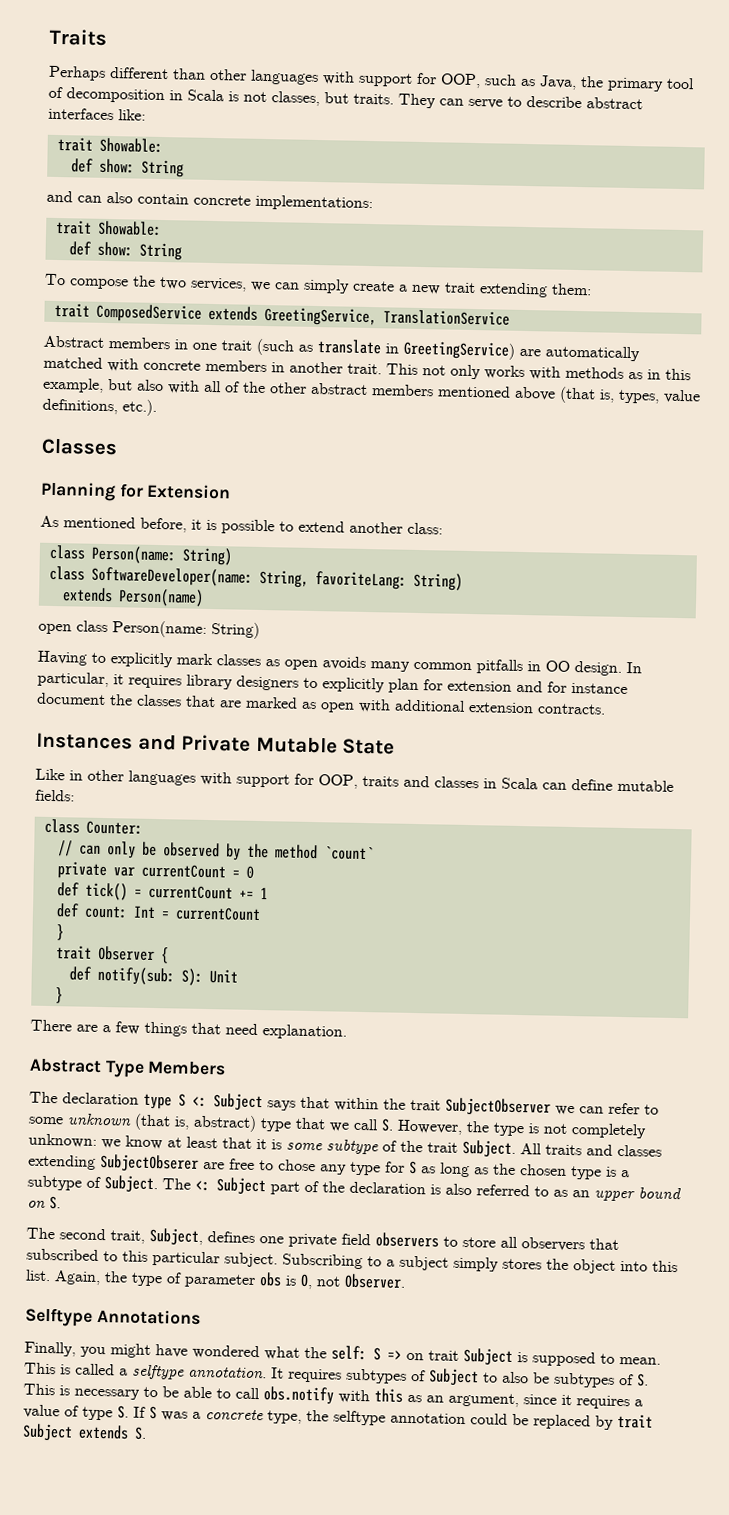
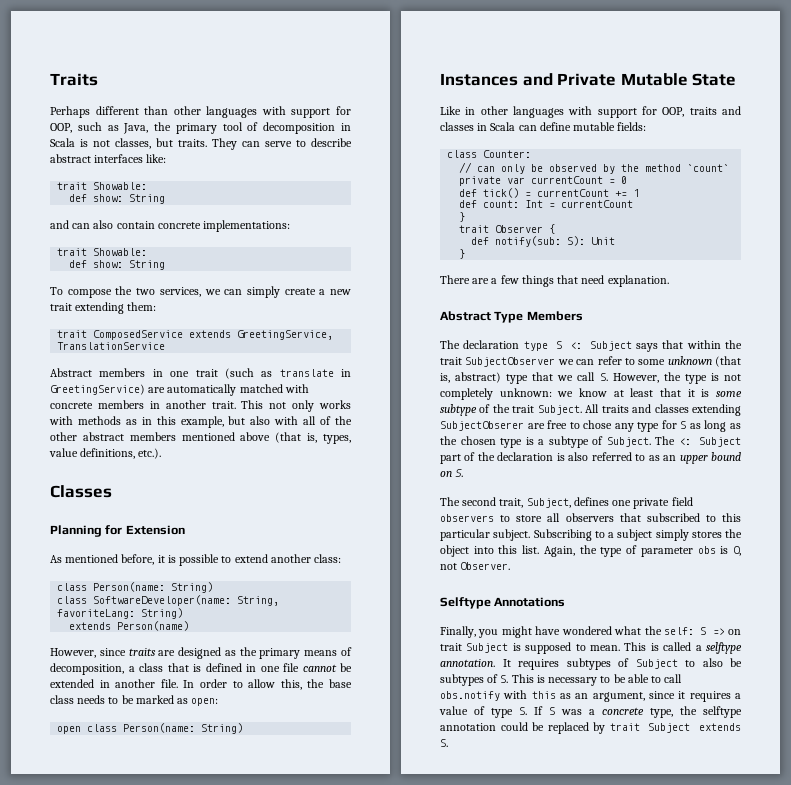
+ However, since traits are designed as the primary means of decomposition, a class that is defined in one file cannot be extended in another file. In order to allow this, the base class needs to be marked as open:
  open class Person(name: String)
- Having to explicitly mark classes as open avoids many common pitfalls in OO design. In particular, it requires library designers to explicitly plan for extension and for instance document the classes that are marked as open with additional extension contracts.

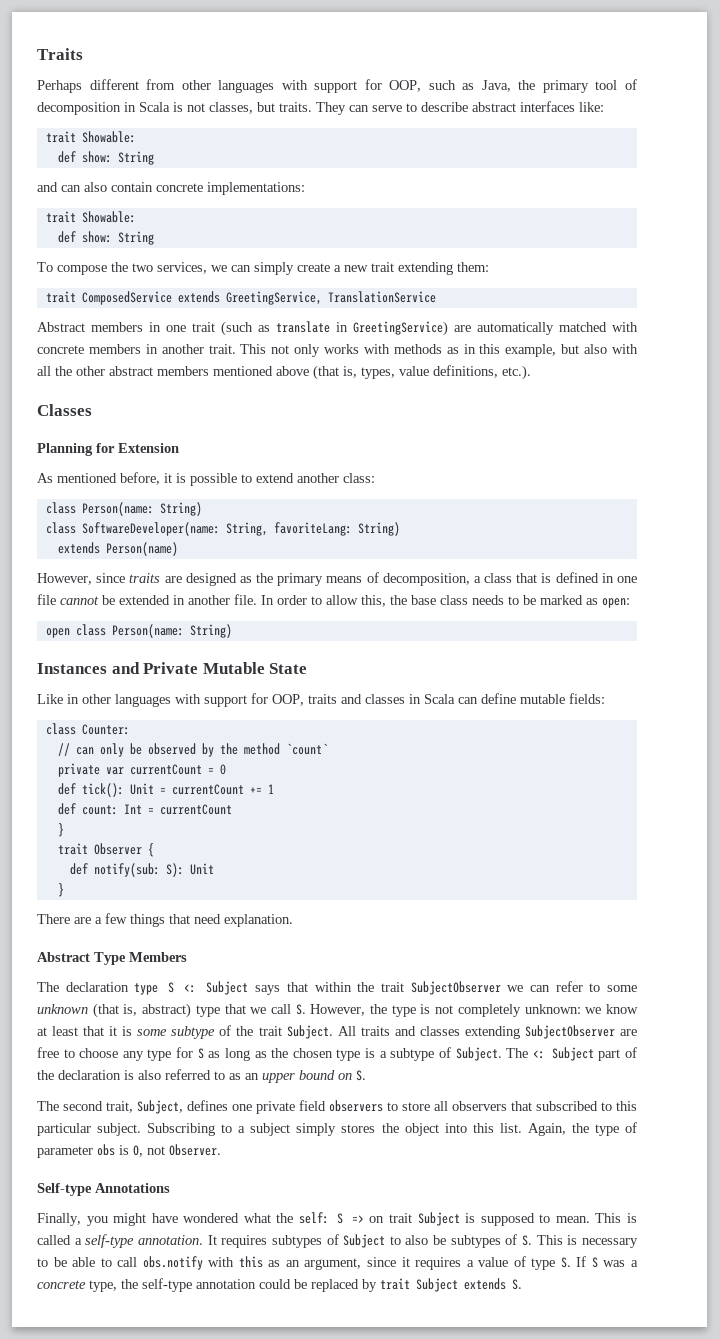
- Perhaps different than other languages with support for OOP, such as Java, the primary tool of decomposition in Scala is not classes, but traits.
+ Perhaps different from other languages with support for OOP, such as Java, the primary tool of decomposition in Scala is not classes, but traits.
- This not only works with methods as in this example, but also with all of the other abstract members mentioned above (that is, types, value definitions, etc.).
+ This not only works with methods as in this example, but also with all the other abstract members mentioned above (that is, types, value definitions, etc.).
- def tick() = currentCount += 1
+ def tick(): Unit = currentCount += 1
- All traits and classes extending SubjectObserer are free to chose any type for S as long as the chosen type is a subtype of Subject.
+ All traits and classes extending SubjectObserver are free to choose any type for S as long as the chosen type is a subtype of Subject.
- Selftype Annotations
+ Self-type Annotations
- This is called a selftype annotation.
+ This is called a self-type annotation.
- It requires subtypes of Subject to also be subtypes of S. This is necessary to be able to call obs.notify with this as an argument, since it requires a value of type S. If S was a concrete type, the selftype annotation could be replaced by trait Subject extends S.
+ It requires subtypes of Subject to also be subtypes of S. This is necessary to be able to call obs.notify with this as an argument, since it requires a value of type S. If S was a concrete type, the self-type annotation could be replaced by trait Subject extends S.

